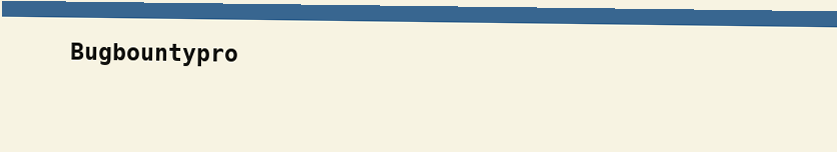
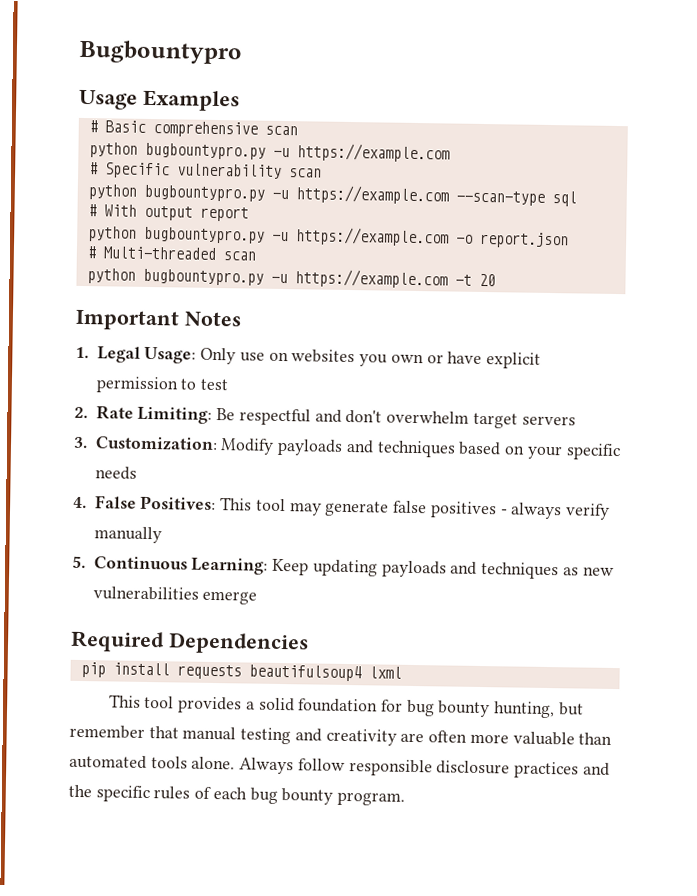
+ Usage Examples
+ # Basic comprehensive scan
+ python bugbountypro.py -u https://example.com
+ # Specific vulnerability scan
+ python bugbountypro.py -u https://example.com --scan-type sql
+ # With output report
+ python bugbountypro.py -u https://example.com -o report.json
+ # Multi-threaded scan
+ python bugbountypro.py -u https://example.com -t 20
+ Important Notes
+ 1. Legal Usage: Only use on websites you own or have explicit permission to test
+ 2. Rate Limiting: Be respectful and don't overwhelm target servers
+ 3. Customization: Modify payloads and techniques based on your specific needs
+ 4. False Positives: This tool may generate false positives - always verify manually
+ 5. Continuous Learning: Keep updating payloads and techniques as new vulnerabilities emerge
+ Required Dependencies
+ pip install requests beautifulsoup4 lxml
+ This tool provides a solid foundation for bug bounty hunting, but remember that manual testing and creativity are often more valuable than automated tools alone. Always follow responsible disclosure practices and the specific rules of each bug bounty program.

